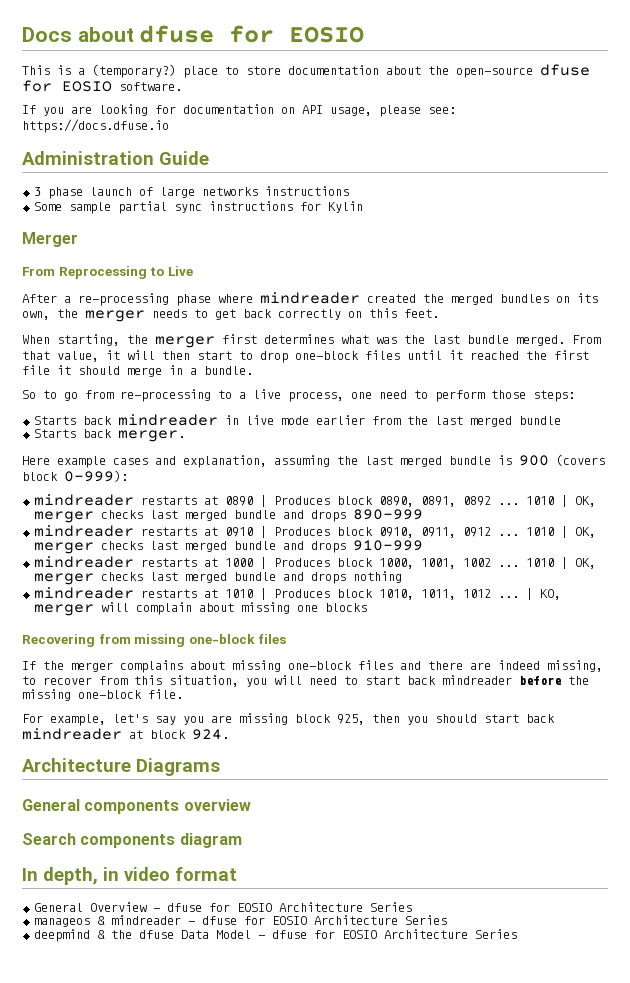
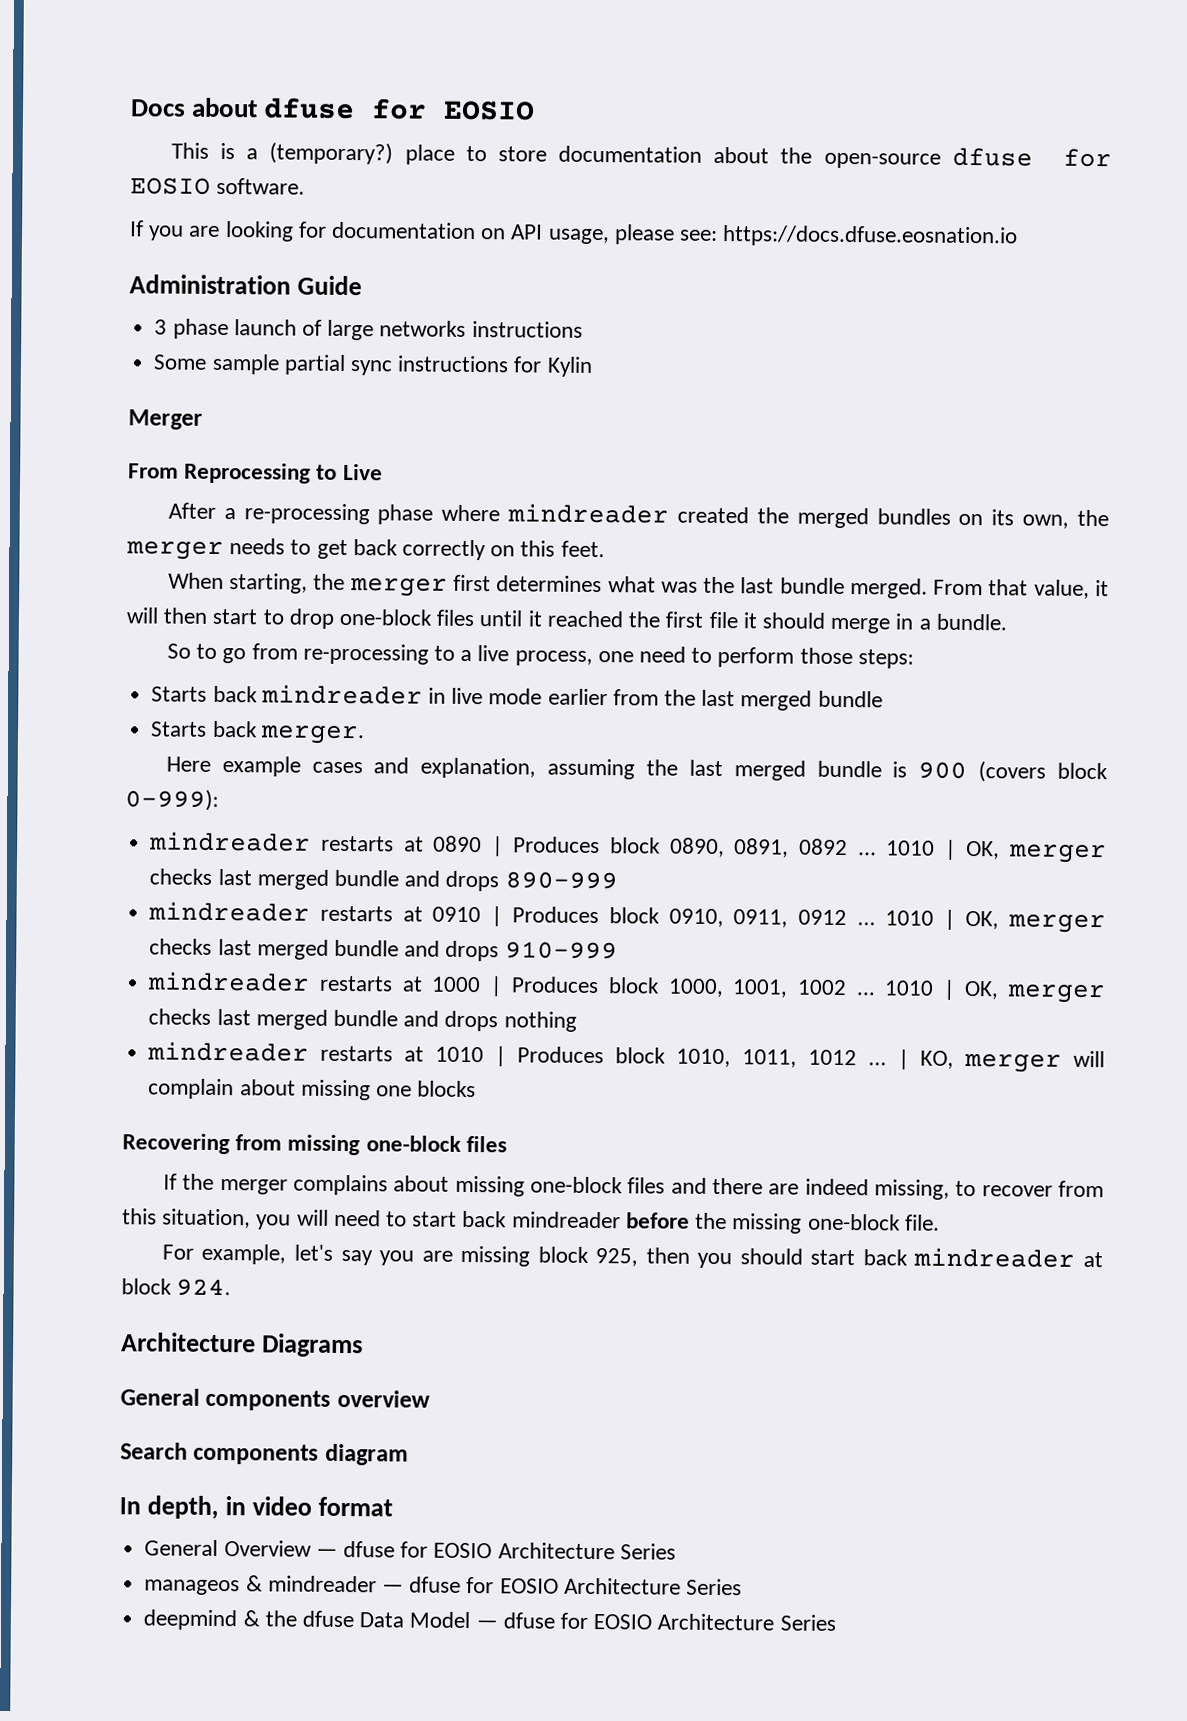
- If you are looking for documentation on API usage, please see: https://docs.dfuse.io
+ If you are looking for documentation on API usage, please see: https://docs.dfuse.eosnation.io

